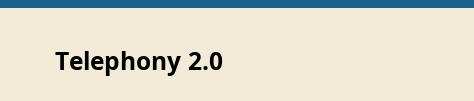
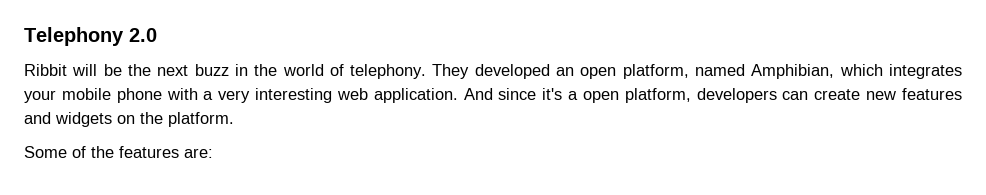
+ Ribbit will be the next buzz in the world of telephony. They developed an open platform, named Amphibian, which integrates your mobile phone with a very interesting web application. And since it's a open platform, developers can create new features and widgets on the platform.
+ Some of the features are:

